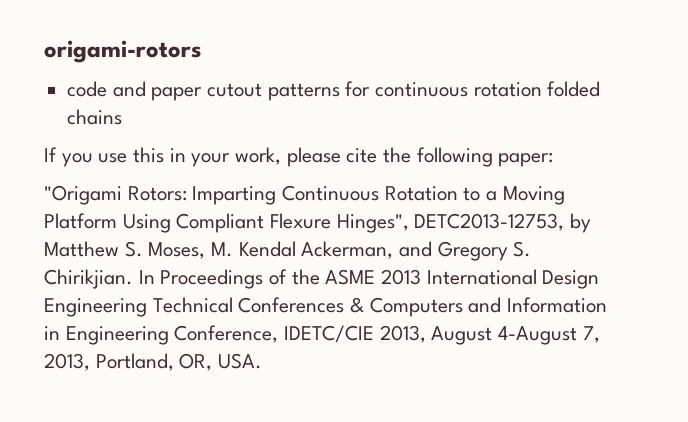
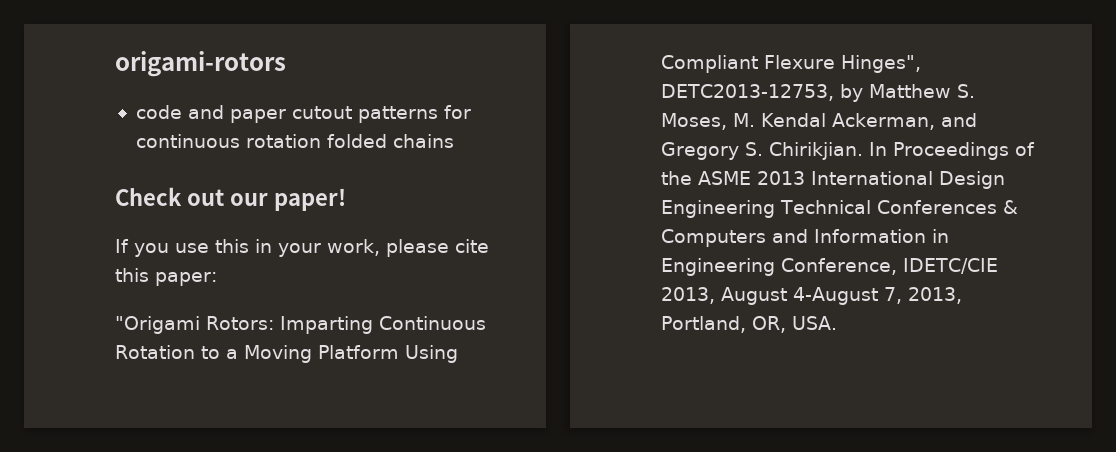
+ Check out our paper!
- If you use this in your work, please cite the following paper:
+ If you use this in your work, please cite this paper:

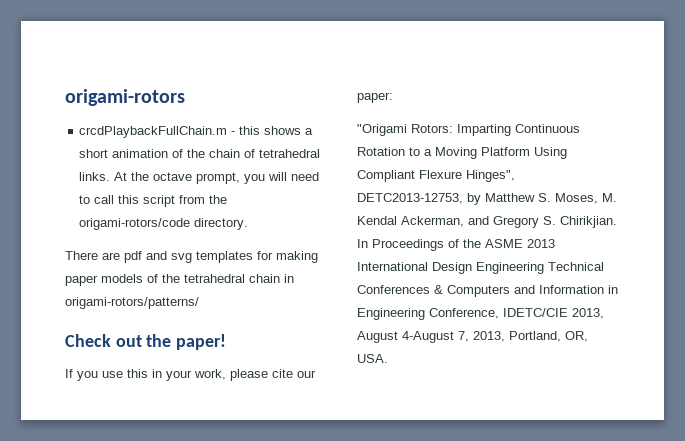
- code and paper cutout patterns for continuous rotation folded chains
+ crcdPlaybackFullChain.m - this shows a short animation of the chain of tetrahedral links. At the octave prompt, you will need to call this script from the origami-rotors/code directory.
+ There are pdf and svg templates for making paper models of the tetrahedral chain in origami-rotors/patterns/
- Check out our paper!
+ Check out the paper!
- If you use this in your work, please cite this paper:
+ If you use this in your work, please cite our paper:

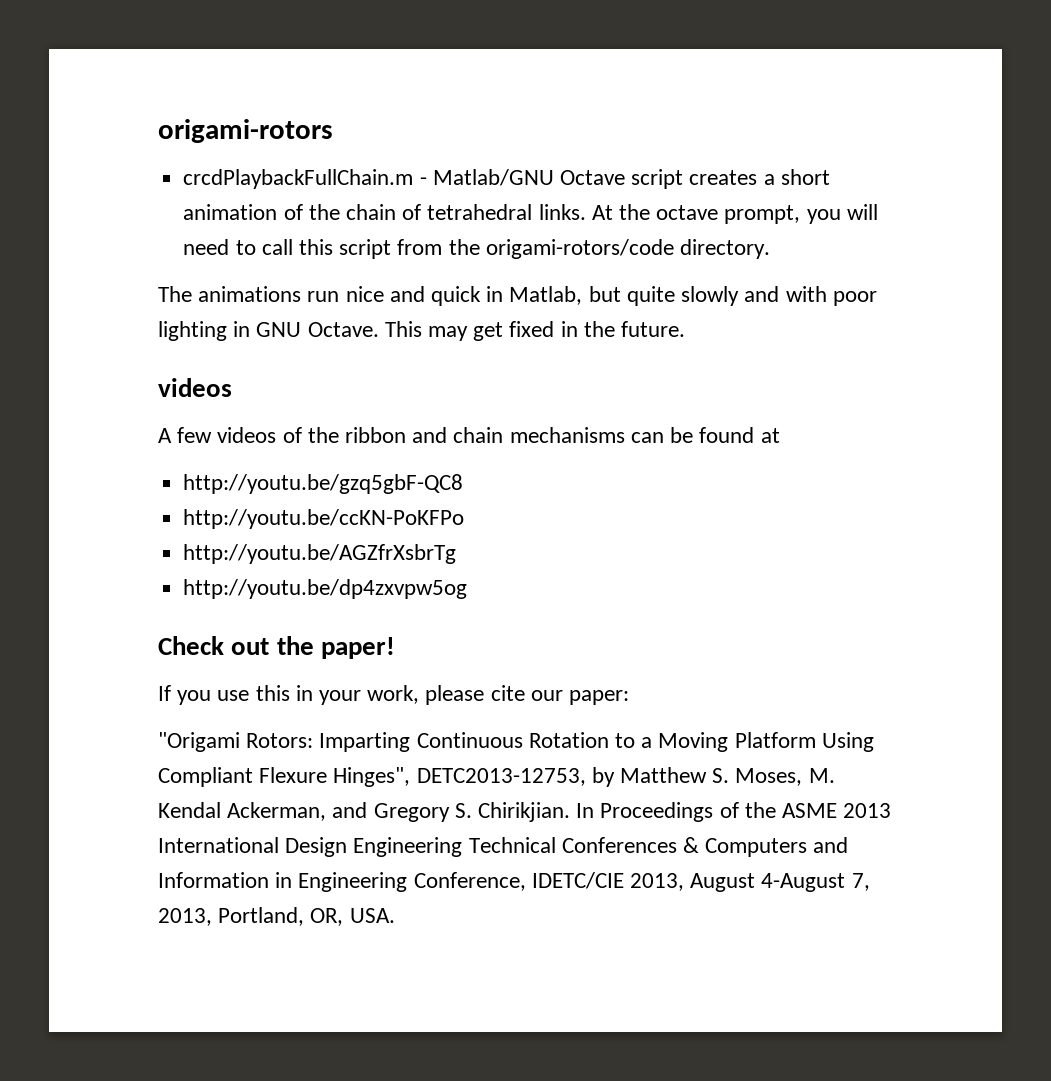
- crcdPlaybackFullChain.m - this shows a short animation of the chain of tetrahedral links.
+ crcdPlaybackFullChain.m - Matlab/GNU Octave script creates a short animation of the chain of tetrahedral links.
- There are pdf and svg templates for making paper models of the tetrahedral chain in origami-rotors/patterns/
+ The animations run nice and quick in Matlab, but quite slowly and with poor lighting in GNU Octave. This may get fixed in the future.
+ videos
+ A few videos of the ribbon and chain mechanisms can be found at
+ http://youtu.be/gzq5gbF-QC8
+ http://youtu.be/ccKN-PoKFPo
+ http://youtu.be/AGZfrXsbrTg
+ http://youtu.be/dp4zxvpw5og

